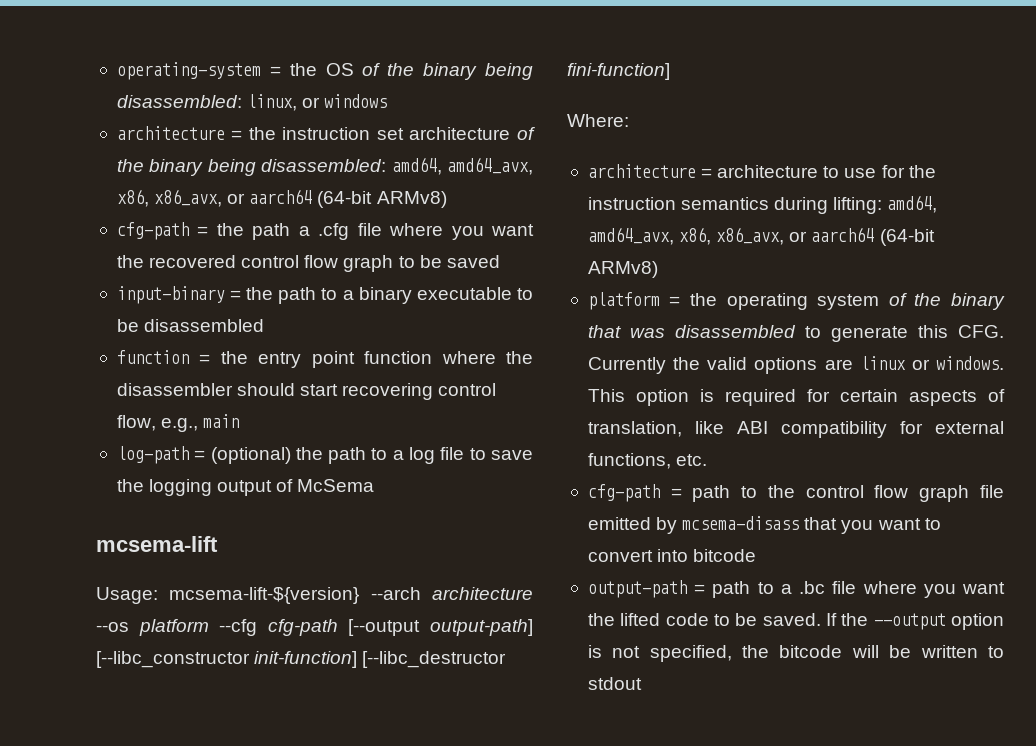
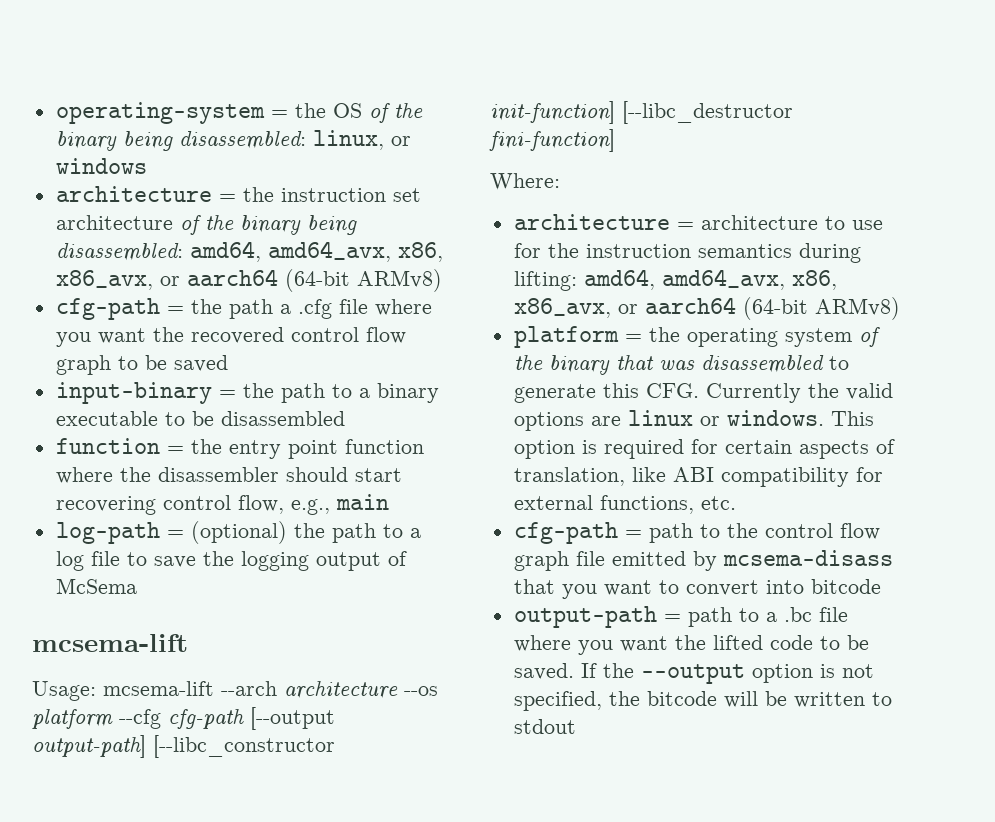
- Usage: mcsema-lift-${version} --arch architecture --os platform --cfg cfg-path [--output output-path] [--libc_constructor init-function] [--libc_destructor fini-function]
+ Usage: mcsema-lift --arch architecture --os platform --cfg cfg-path [--output output-path] [--libc_constructor init-function] [--libc_destructor fini-function]

